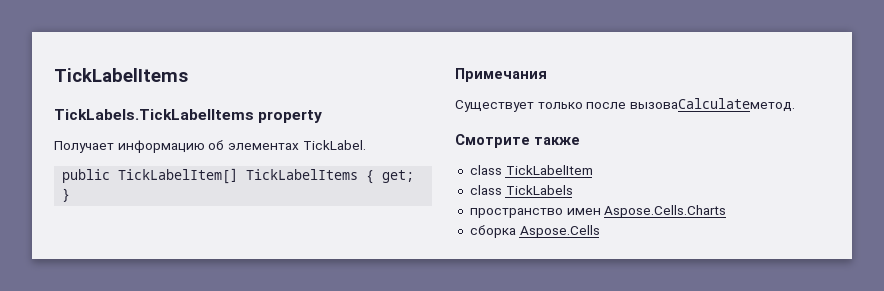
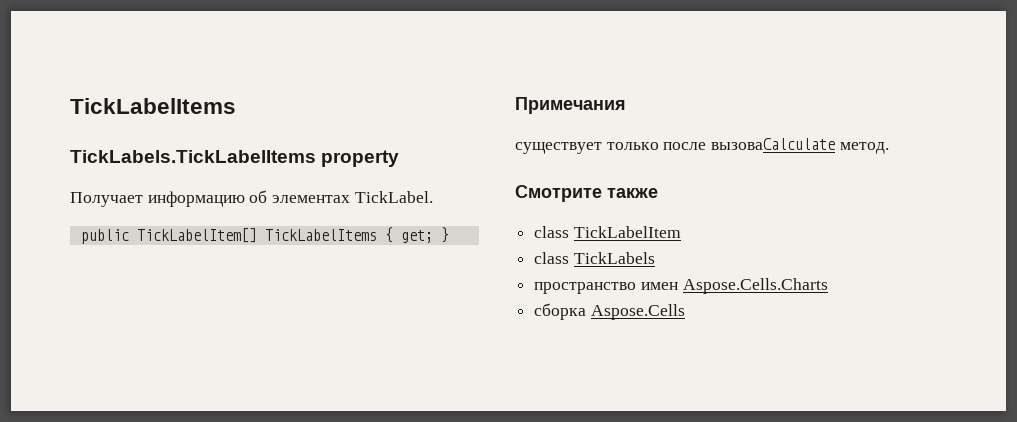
- Существует только после вызоваCalculateметод.
+ существует только после вызоваCalculate метод.

